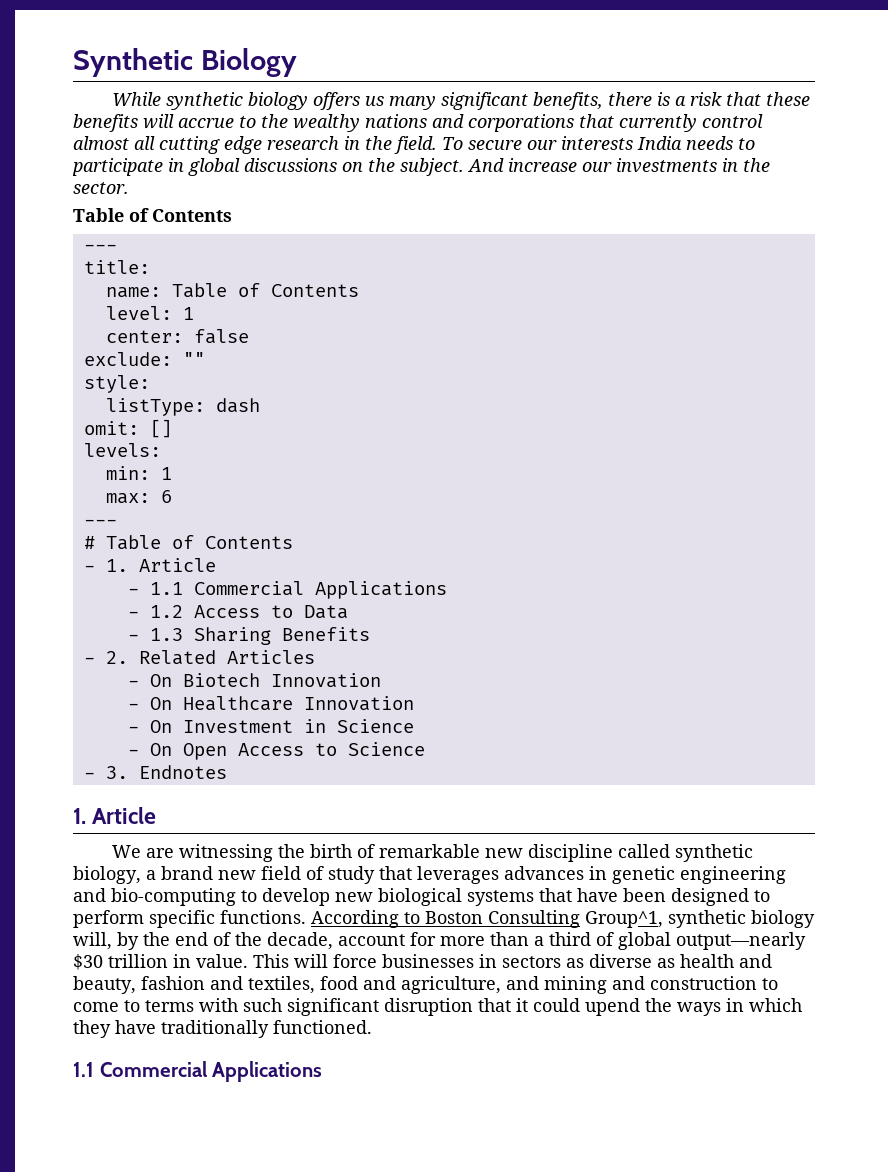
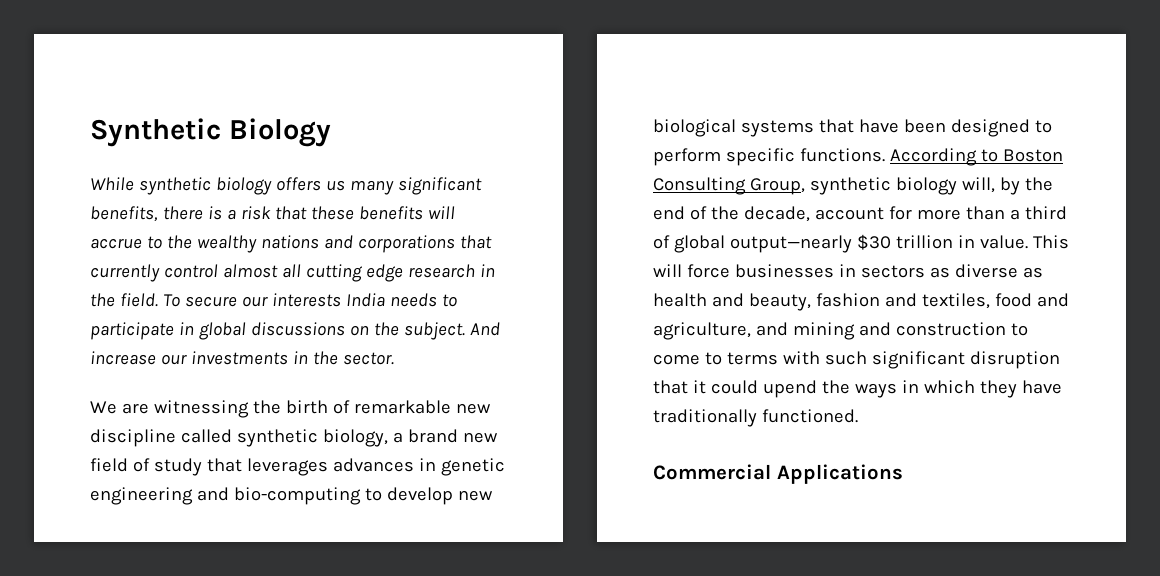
  And increase our investments in the sector.
- Table of Contents
- ---
- title:
- name: Table of Contents
- level: 1
- center: false
- exclude: ""
- style:
- listType: dash
- omit: []
- levels:
- min: 1
- max: 6
- ---
- # Table of Contents
- - 1. Article
- - 1.1 Commercial Applications
- - 1.2 Access to Data
- - 1.3 Sharing Benefits
- - 2. Related Articles
- - On Biotech Innovation
- - On Healthcare Innovation
- - On Investment in Science
- - On Open Access to Science
- - 3. Endnotes
- 1. Article
- According to Boston Consulting Group^1, synthetic biology will, by the end of the decade, account for more than a third of global output—nearly $30 trillion in value.
+ According to Boston Consulting Group, synthetic biology will, by the end of the decade, account for more than a third of global output—nearly $30 trillion in value.
  This will force businesses in sectors as diverse as health and beauty, fashion and textiles, food and agriculture, and mining and construction to come to terms with such significant disruption that it could upend the ways in which they have traditionally functioned.
- 1.1 Commercial Applications
+ Commercial Applications

